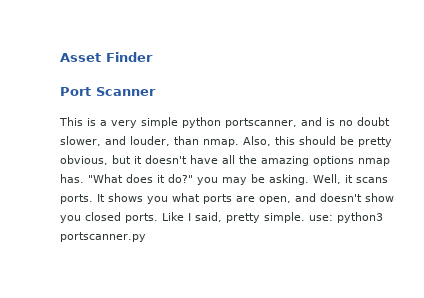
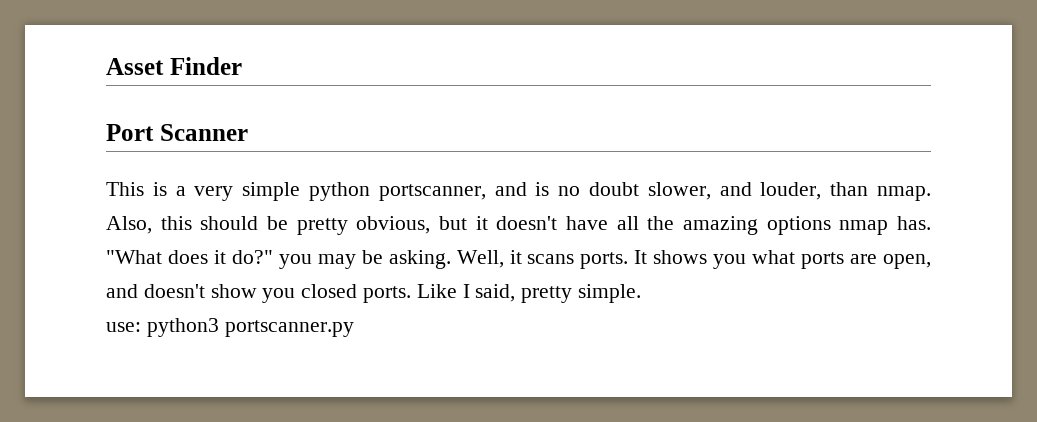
- Like I said, pretty simple. use: python3 portscanner.py
+ Like I said, pretty simple.
+ use: python3 portscanner.py

